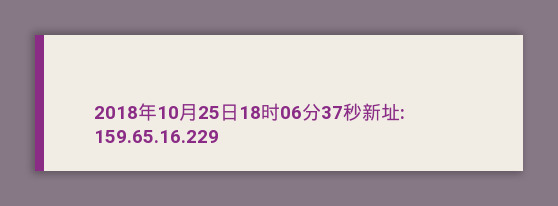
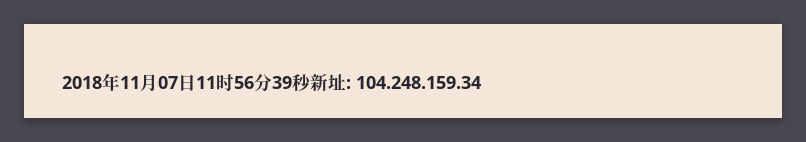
- 2018年10月25日18时06分37秒新址: 159.65.16.229
+ 2018年11月07日11时56分39秒新址: 104.248.159.34

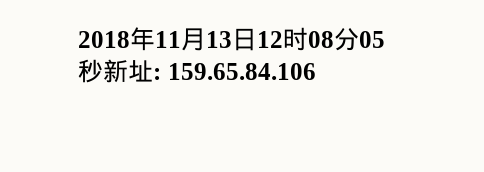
- 2018年11月07日11时56分39秒新址: 104.248.159.34
+ 2018年11月13日12时08分05秒新址: 159.65.84.106

